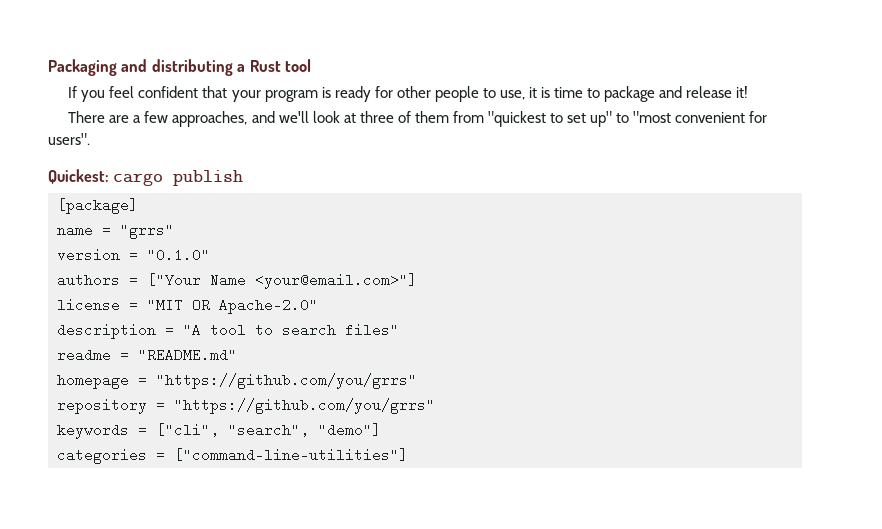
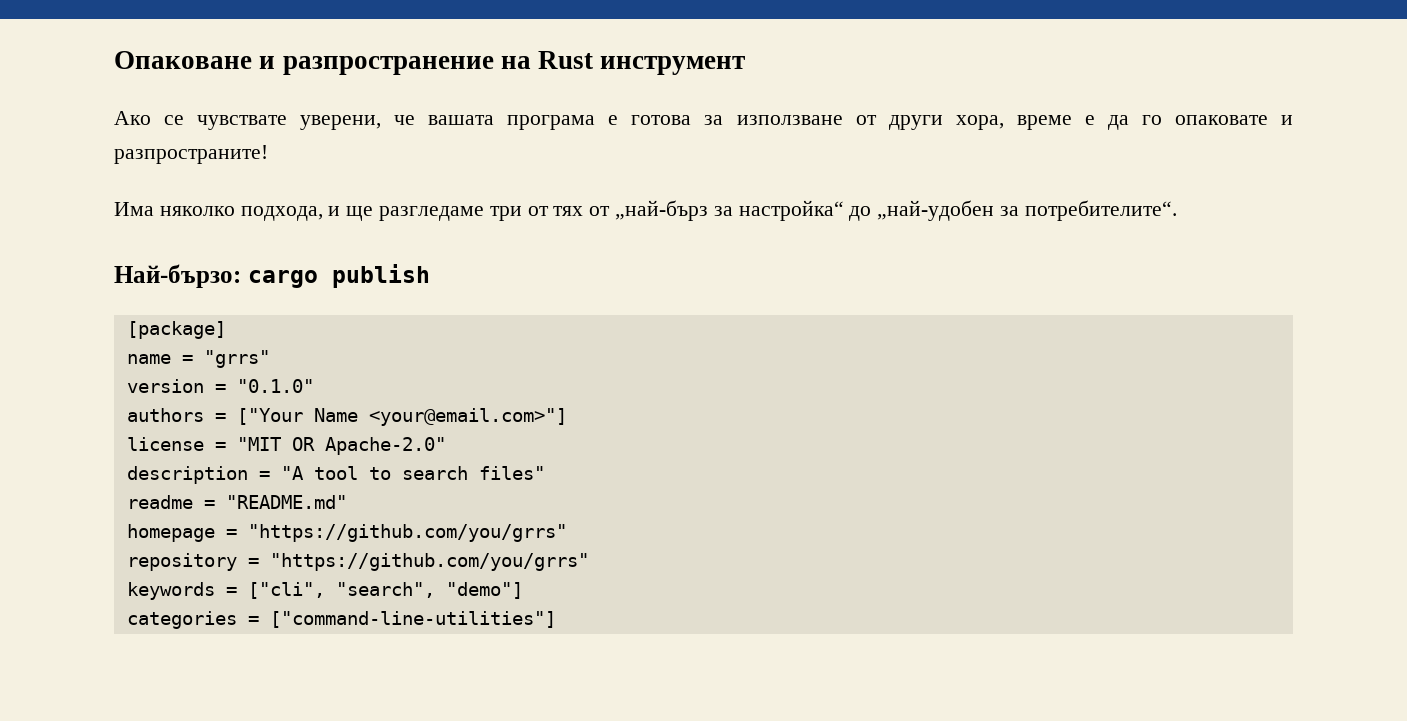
- Packaging and distributing a Rust tool
- If you feel confident that your program is ready for other people to use, it is time to package and release it!
- There are a few approaches, and we'll look at three of them from "quickest to set up" to "most convenient for users".
- Quickest: cargo publish
+ Опаковане и разпространение на Rust инструмент
+ Ако се чувствате уверени, че вашата програма е готова за използване от други хора, време е да го опаковате и разпространите!
+ Има няколко подхода, и ще разгледаме три от тях от „най-бърз за настройка“ до „най-удобен за потребителите“.
+ Най-бързо: cargo publish

